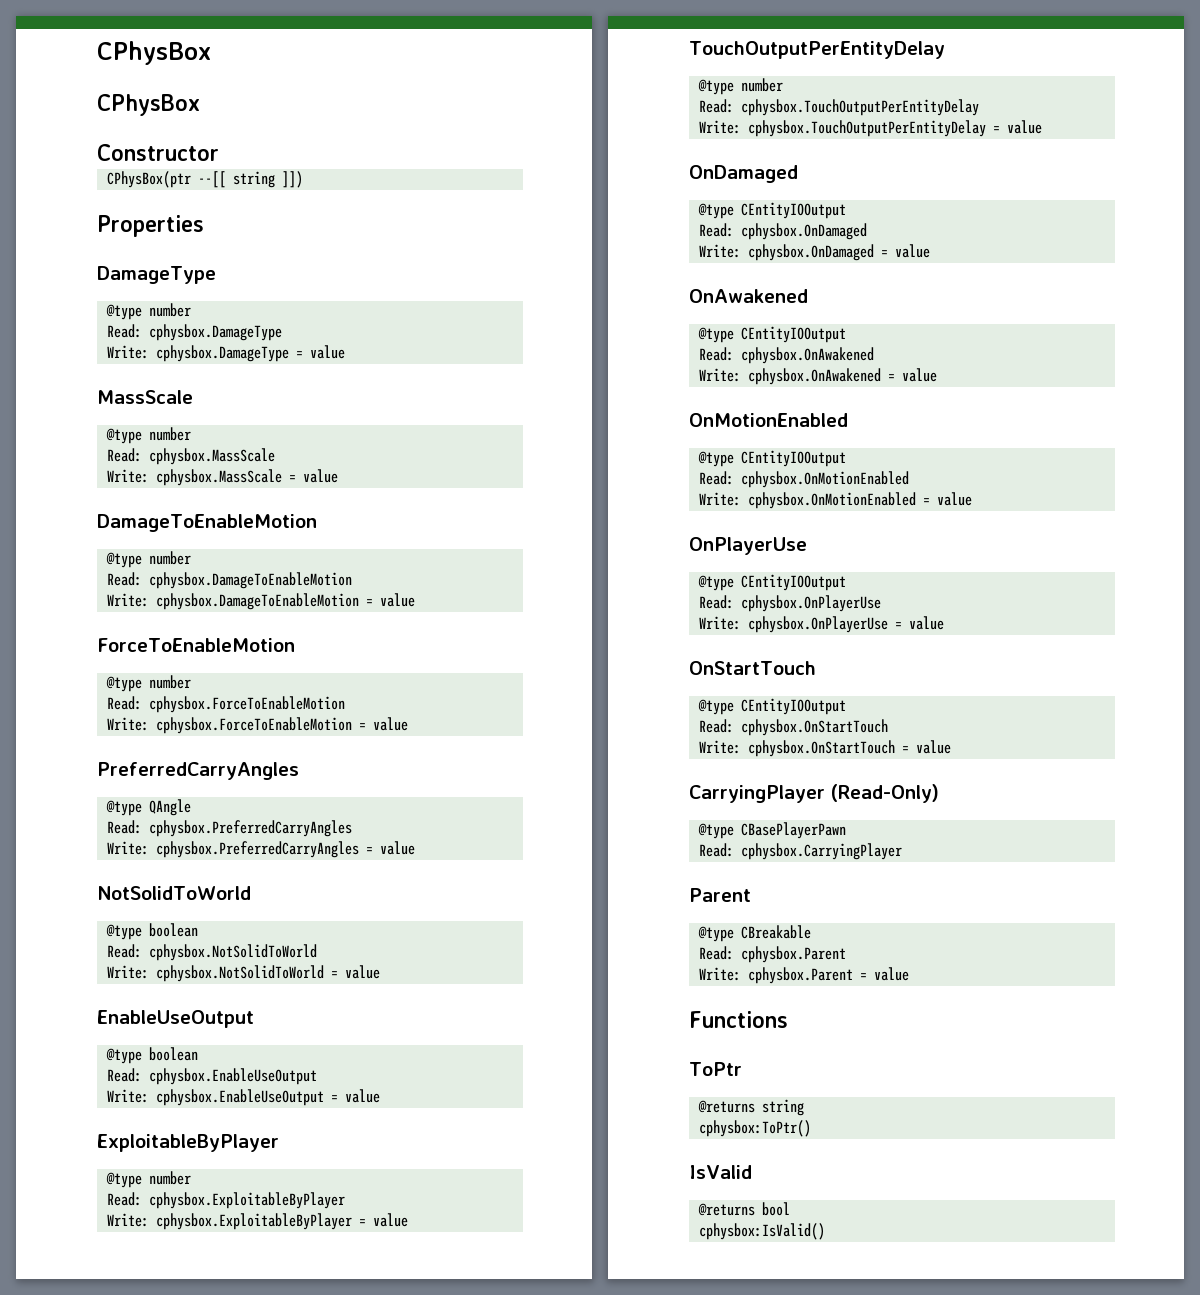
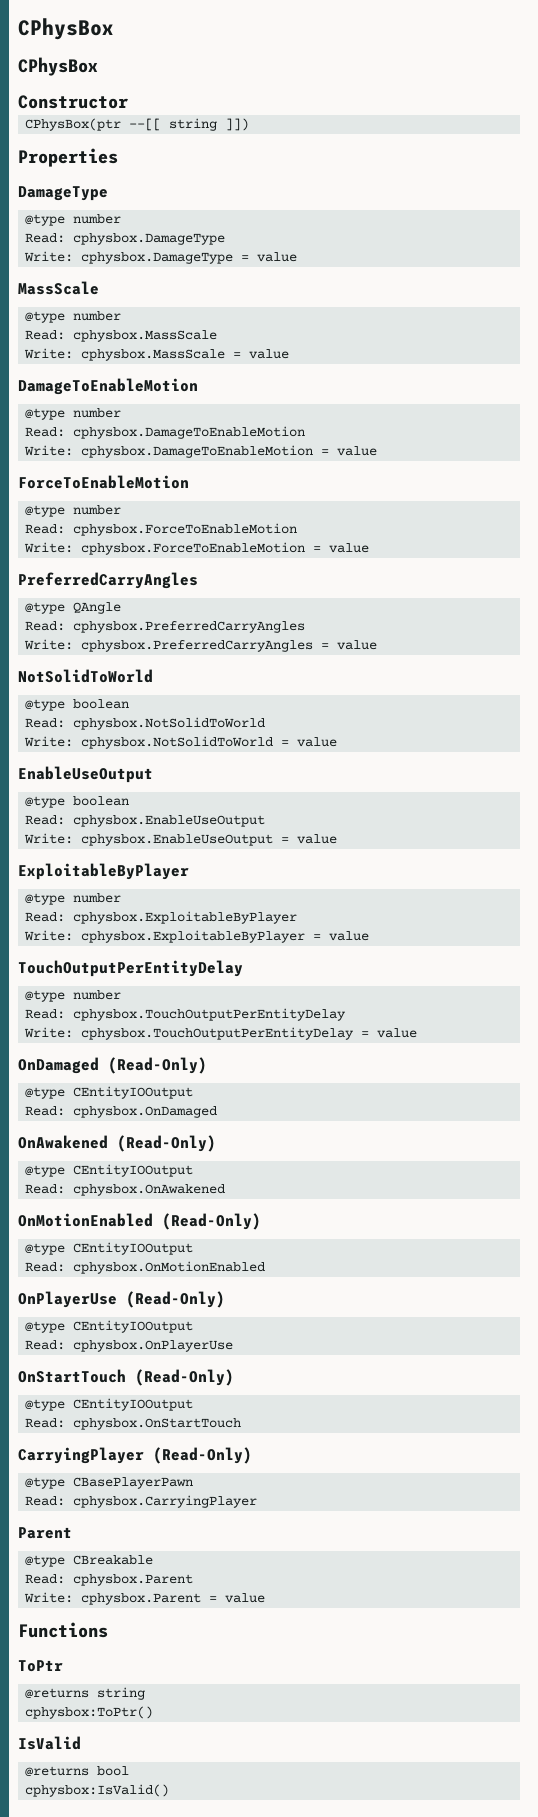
- OnDamaged
+ OnDamaged (Read-Only)
- Write: cphysbox.OnDamaged = value
- OnAwakened
+ OnAwakened (Read-Only)
- Write: cphysbox.OnAwakened = value
- OnMotionEnabled
+ OnMotionEnabled (Read-Only)
- Write: cphysbox.OnMotionEnabled = value
- OnPlayerUse
+ OnPlayerUse (Read-Only)
- Write: cphysbox.OnPlayerUse = value
- OnStartTouch
+ OnStartTouch (Read-Only)
- Write: cphysbox.OnStartTouch = value

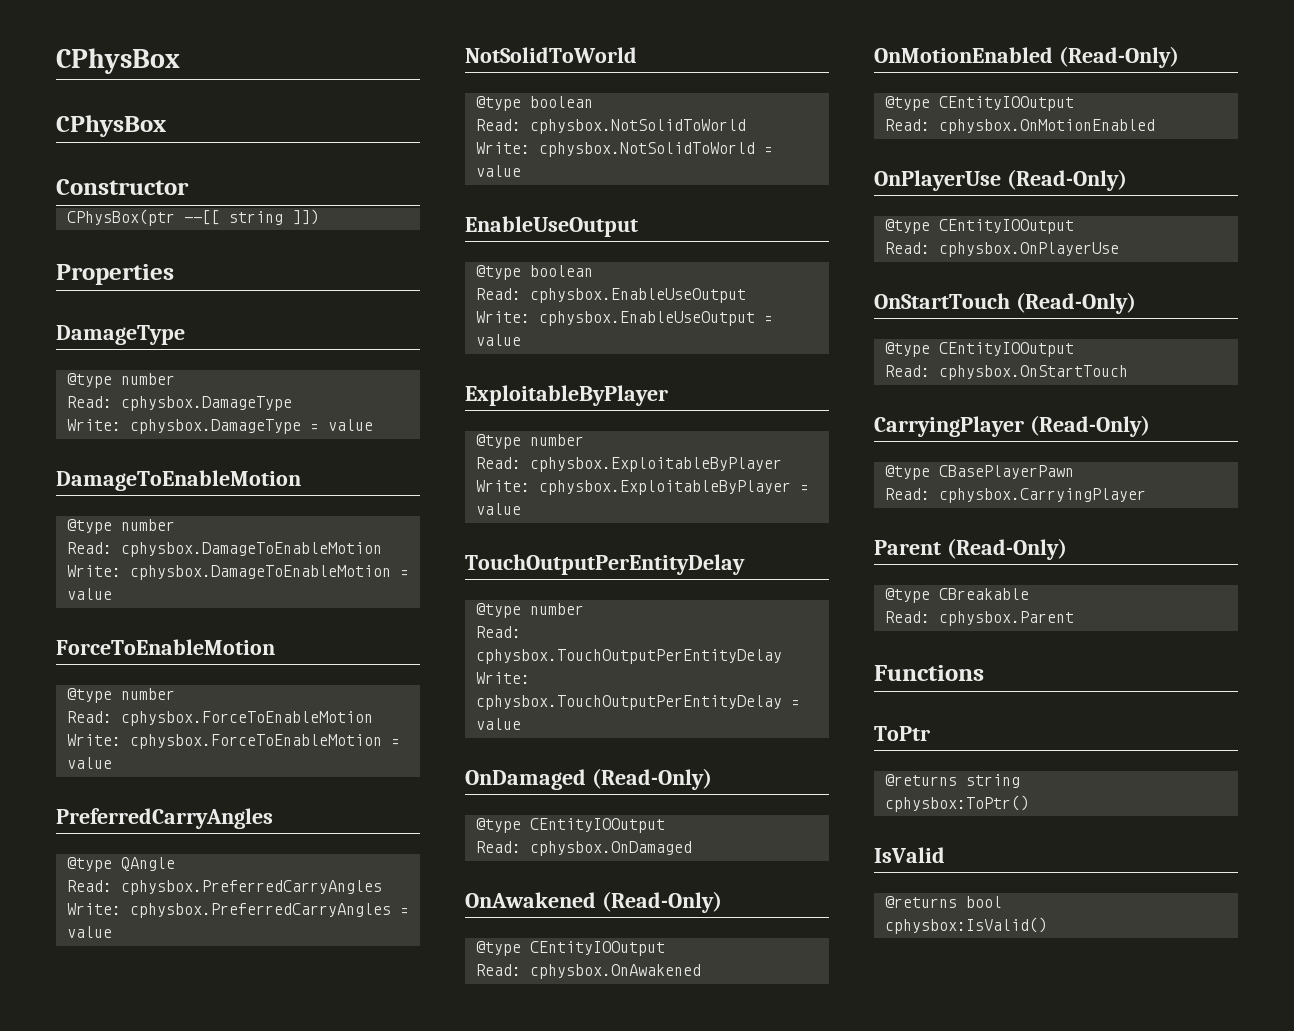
- MassScale
- @type number
- Read: cphysbox.MassScale
- Write: cphysbox.MassScale = value
- Parent
+ Parent (Read-Only)
- Write: cphysbox.Parent = value

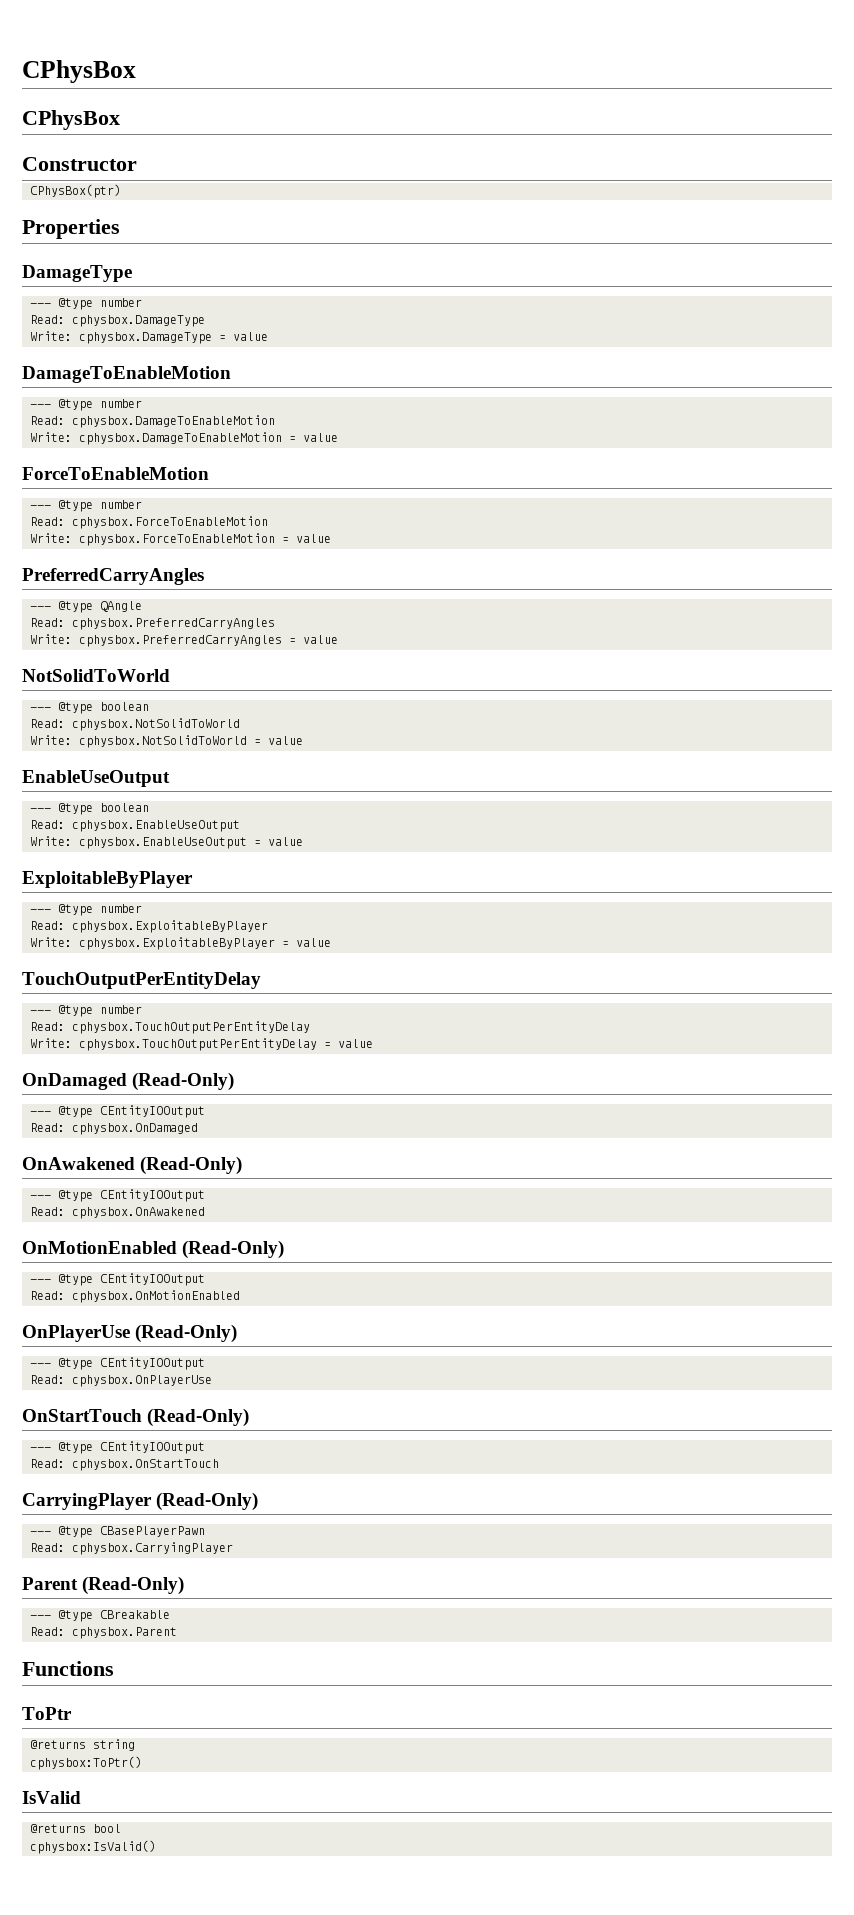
- CPhysBox(ptr --[[ string ]])
+ CPhysBox(ptr)
  DamageType
- @type number
+ --- @type number
  DamageToEnableMotion
- @type number
+ --- @type number
  ForceToEnableMotion
- @type number
+ --- @type number
- @type QAngle
+ --- @type QAngle
  NotSolidToWorld
- @type boolean
+ --- @type boolean
  EnableUseOutput
- @type boolean
+ --- @type boolean
  ExploitableByPlayer
- @type number
+ --- @type number
  TouchOutputPerEntityDelay
- @type number
+ --- @type number
  OnDamaged (Read-Only)
- @type CEntityIOOutput
+ --- @type CEntityIOOutput
  OnAwakened (Read-Only)
- @type CEntityIOOutput
+ --- @type CEntityIOOutput
  OnMotionEnabled (Read-Only)
- @type CEntityIOOutput
+ --- @type CEntityIOOutput
  OnPlayerUse (Read-Only)
- @type CEntityIOOutput
+ --- @type CEntityIOOutput
  OnStartTouch (Read-Only)
- @type CEntityIOOutput
+ --- @type CEntityIOOutput
- @type CBasePlayerPawn
+ --- @type CBasePlayerPawn
- @type CBreakable
+ --- @type CBreakable

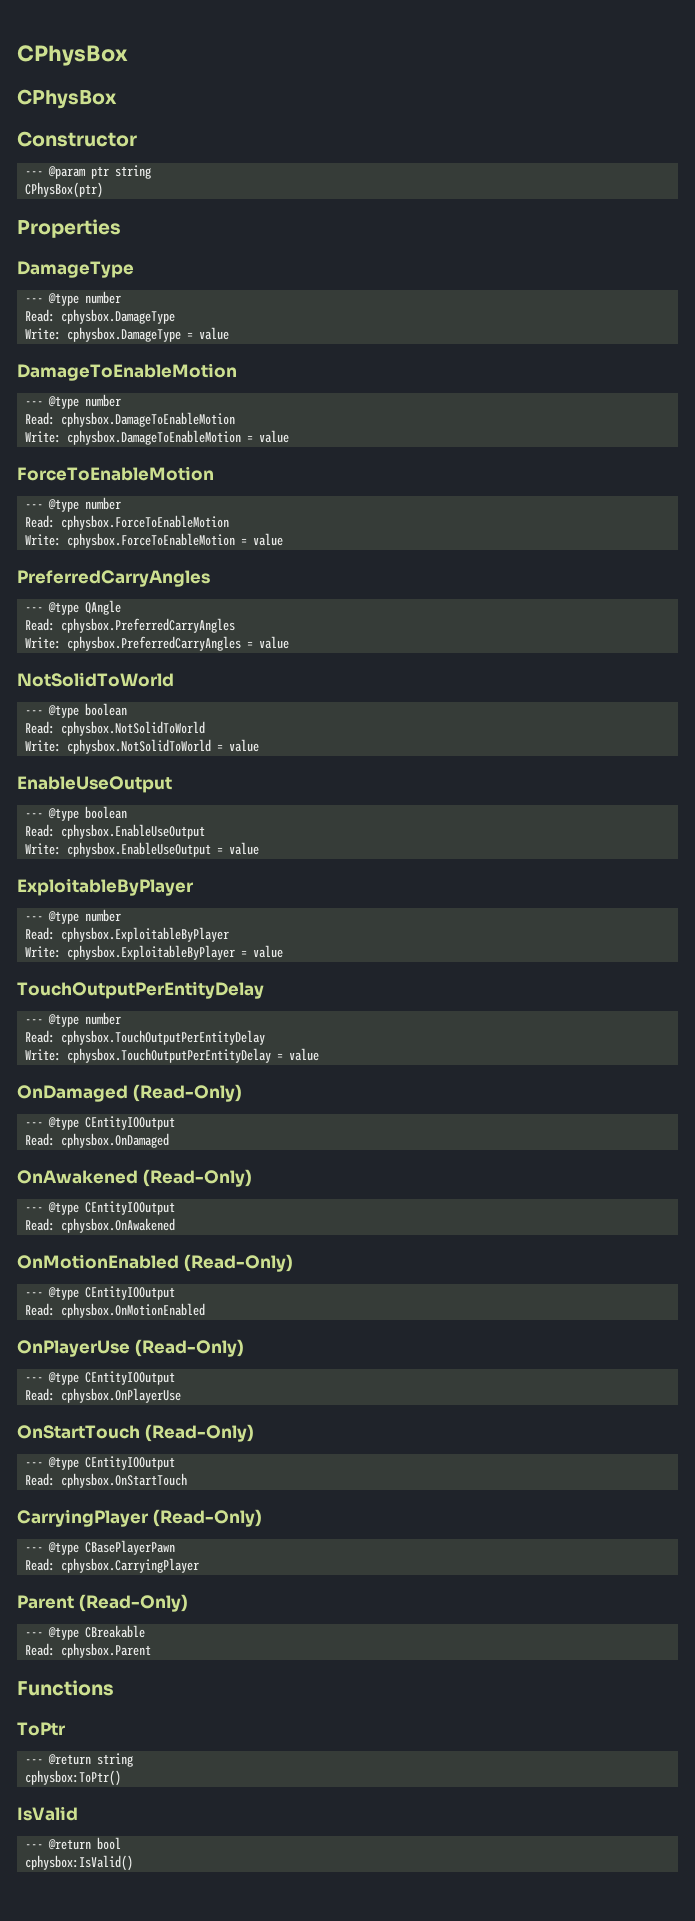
+ --- @param ptr string
- @returns string
+ --- @return string
- @returns bool
+ --- @return bool

